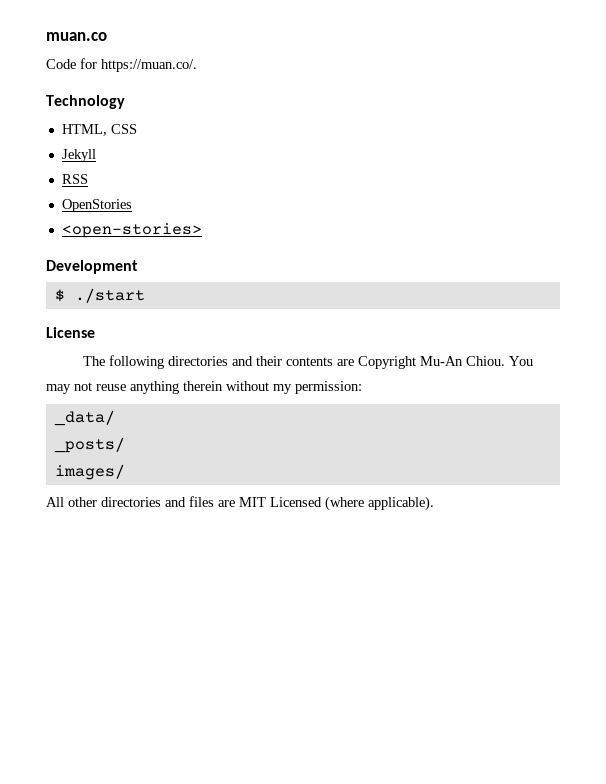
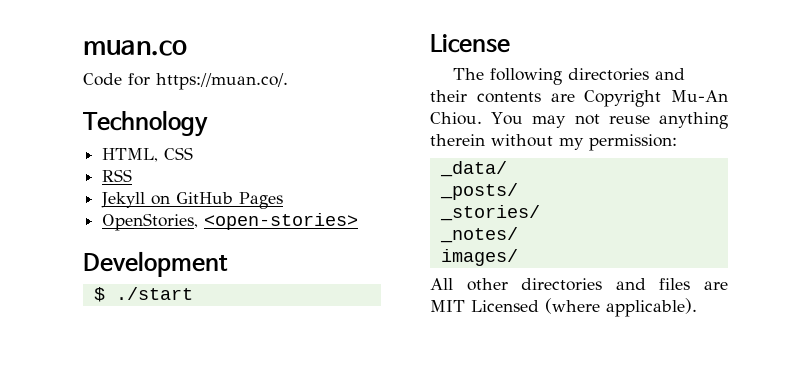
- Jekyll
- OpenStories
- <open-stories>
+ Jekyll on GitHub Pages
+ OpenStories, <open-stories>
+ _stories/
+ _notes/

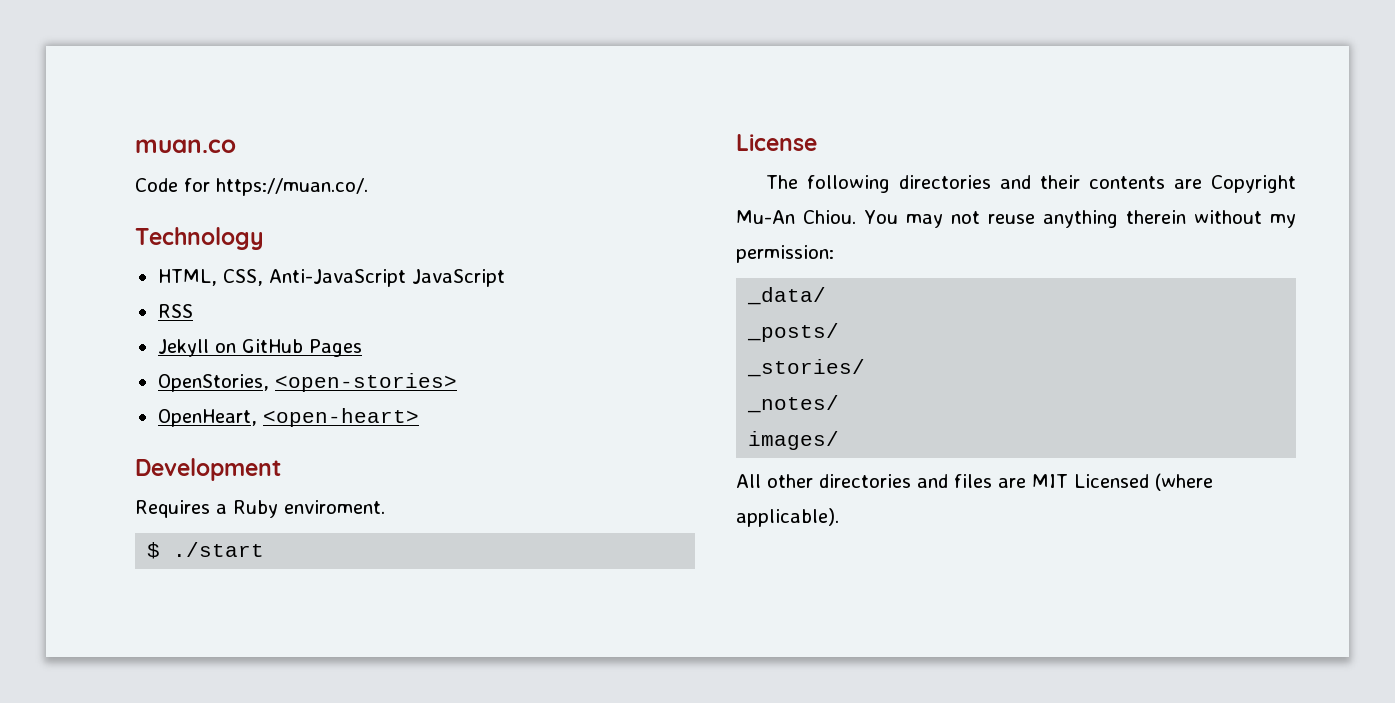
- HTML, CSS
+ HTML, CSS, Anti-JavaScript JavaScript
+ OpenHeart, <open-heart>
+ Requires a Ruby enviroment.

